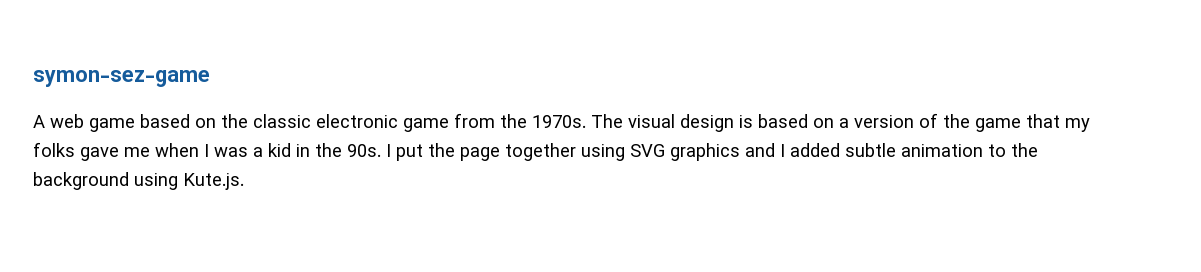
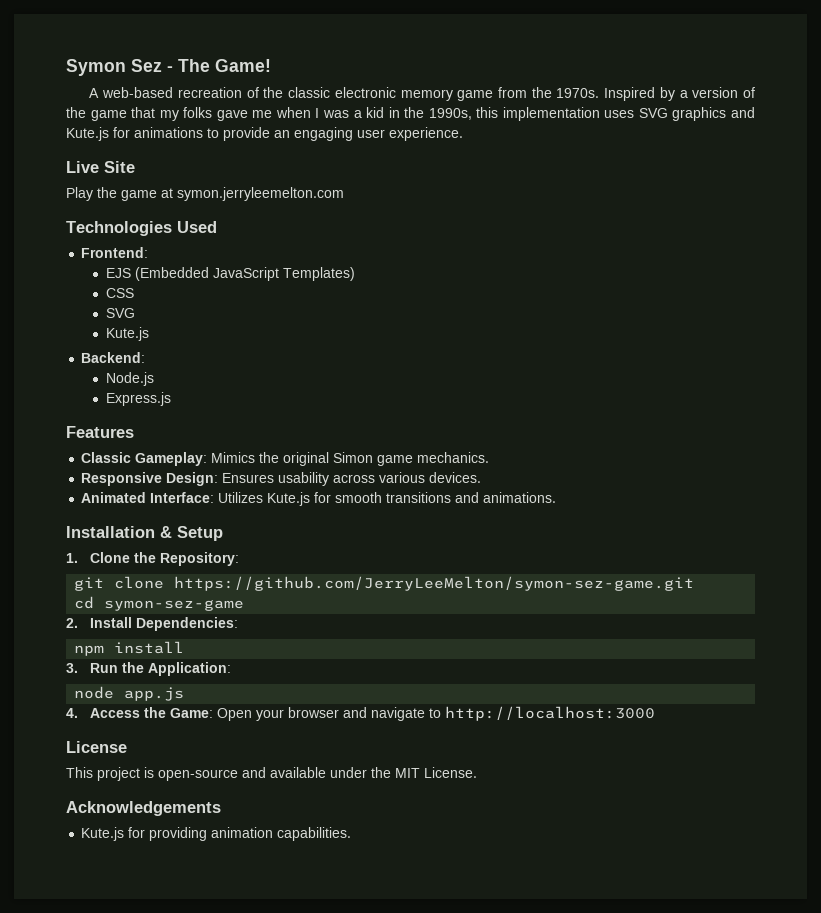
- symon-sez-game
- A web game based on the classic electronic game from the 1970s.
+ Symon Sez - The Game!
+ A web-based recreation of the classic electronic memory game from the 1970s.
- The visual design is based on a version of the game that my folks gave me when I was a kid in the 90s. I put the page together using SVG graphics and I added subtle animation to the background using Kute.js.
+ Inspired by a version of the game that my folks gave me when I was a kid in the 1990s, this implementation uses SVG graphics and Kute.js for animations to provide an engaging user experience.
+ Live Site
+ Play the game at symon.jerryleemelton.com
+ Technologies Used
+ Frontend:
+ EJS (Embedded JavaScript Templates)
+ CSS
+ SVG
+ Kute.js
+ Backend:
+ Node.js
+ Express.js
+ Features
+ Classic Gameplay: Mimics the original Simon game mechanics.
+ Responsive Design: Ensures usability across various devices.
+ Animated Interface: Utilizes Kute.js for smooth transitions and animations.
+ Installation & Setup
+ 1. Clone the Repository:
+ git clone https://github.com/JerryLeeMelton/symon-sez-game.git
+ cd symon-sez-game
+ 2. Install Dependencies:
+ npm install
+ 3. Run the Application:
+ node app.js
+ 4. Access the Game: Open your browser and navigate to http://localhost:3000
+ License
+ This project is open-source and available under the MIT License.
+ Acknowledgements
+ Kute.js for providing animation capabilities.

